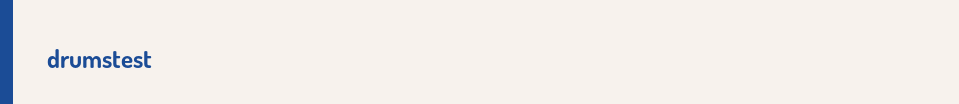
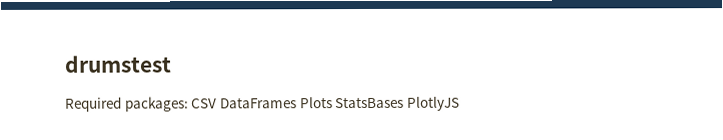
+ Required packages: CSV DataFrames Plots StatsBases PlotlyJS

